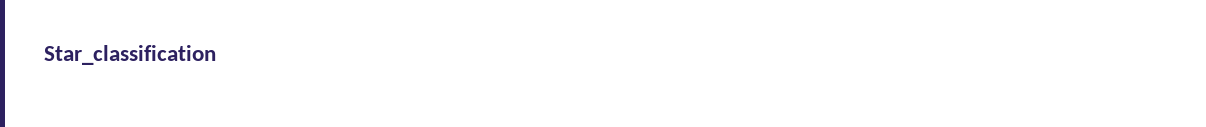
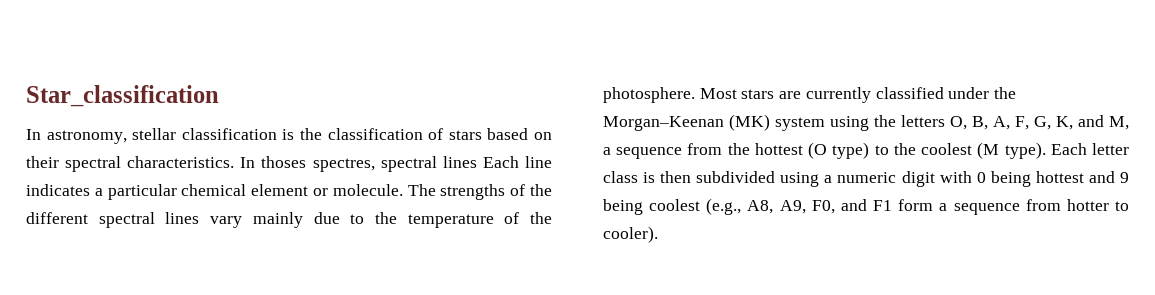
+ In astronomy, stellar classification is the classification of stars based on their spectral characteristics. In thoses spectres, spectral lines Each line indicates a particular chemical element or molecule. The strengths of the different spectral lines vary mainly due to the temperature of the photosphere. Most stars are currently classified under the Morgan–Keenan (MK) system using the letters O, B, A, F, G, K, and M, a sequence from the hottest (O type) to the coolest (M type). Each letter class is then subdivided using a numeric digit with 0 being hottest and 9 being coolest (e.g., A8, A9, F0, and F1 form a sequence from hotter to cooler).

